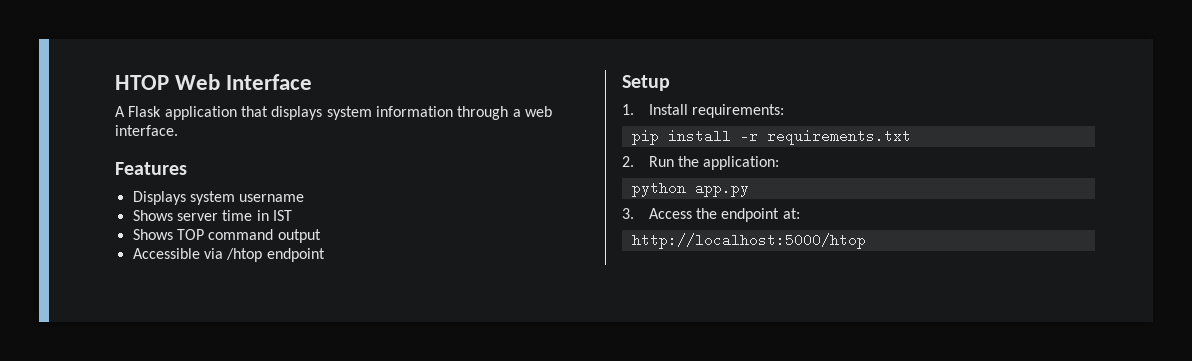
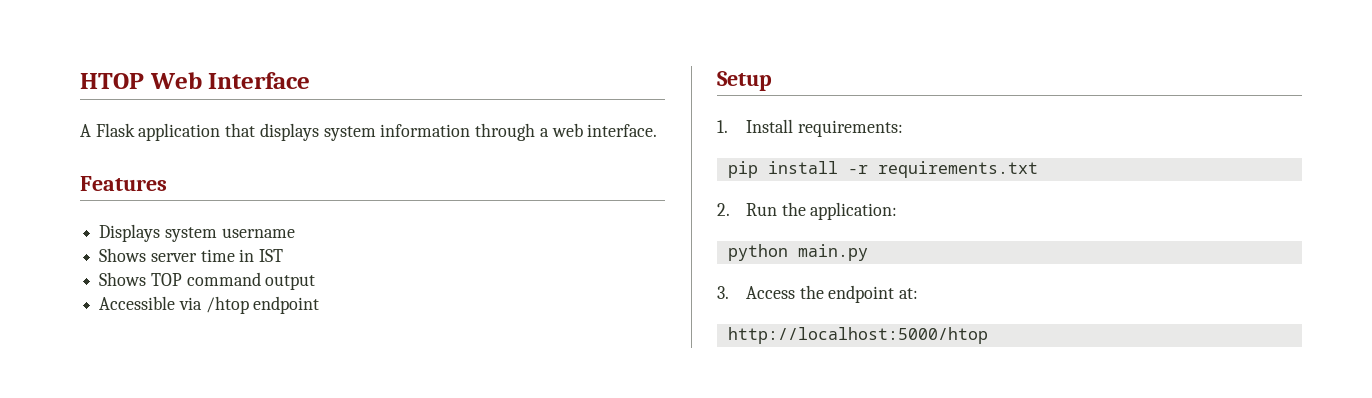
- python app.py
+ python main.py

